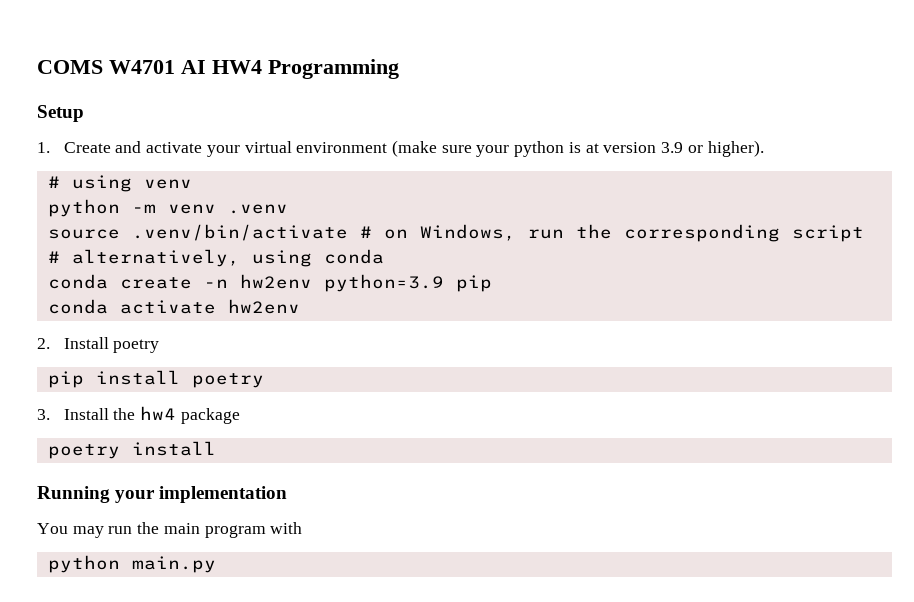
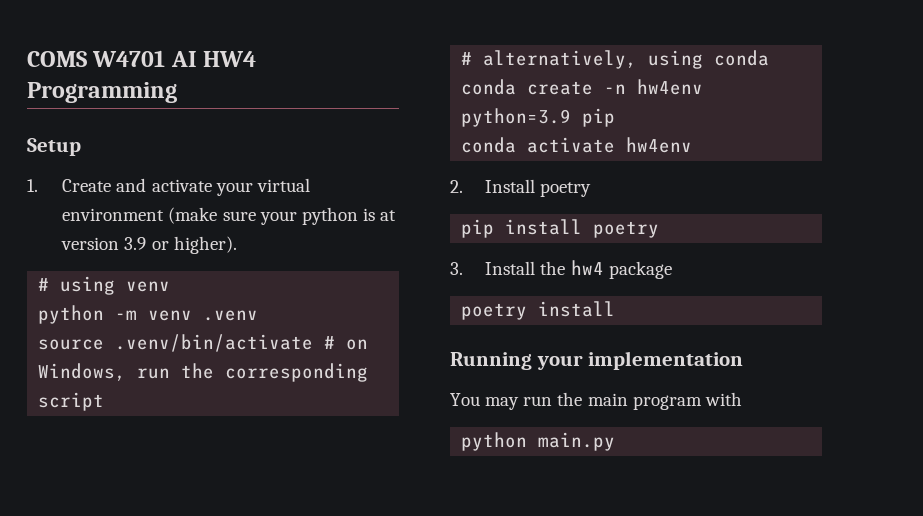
- conda create -n hw2env python=3.9 pip
+ conda create -n hw4env python=3.9 pip
- conda activate hw2env
+ conda activate hw4env

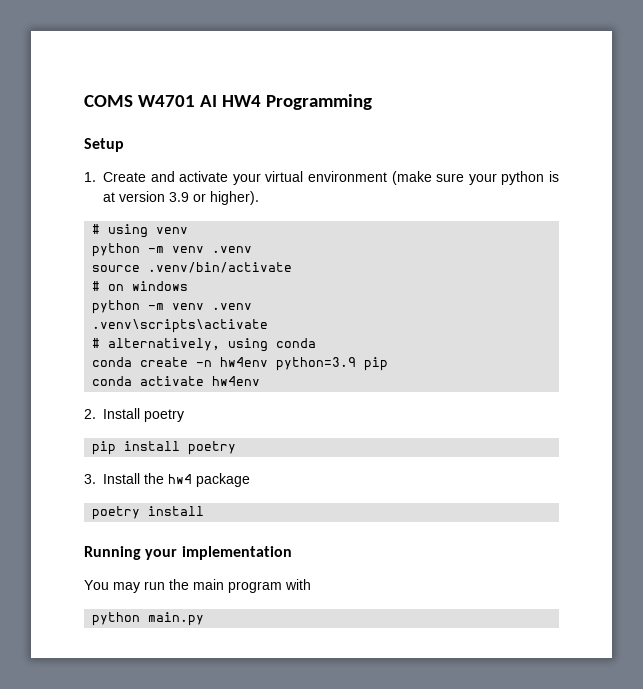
- source .venv/bin/activate # on Windows, run the corresponding script
+ source .venv/bin/activate
+ # on windows
+ python -m venv .venv
+ .venv\scripts\activate

